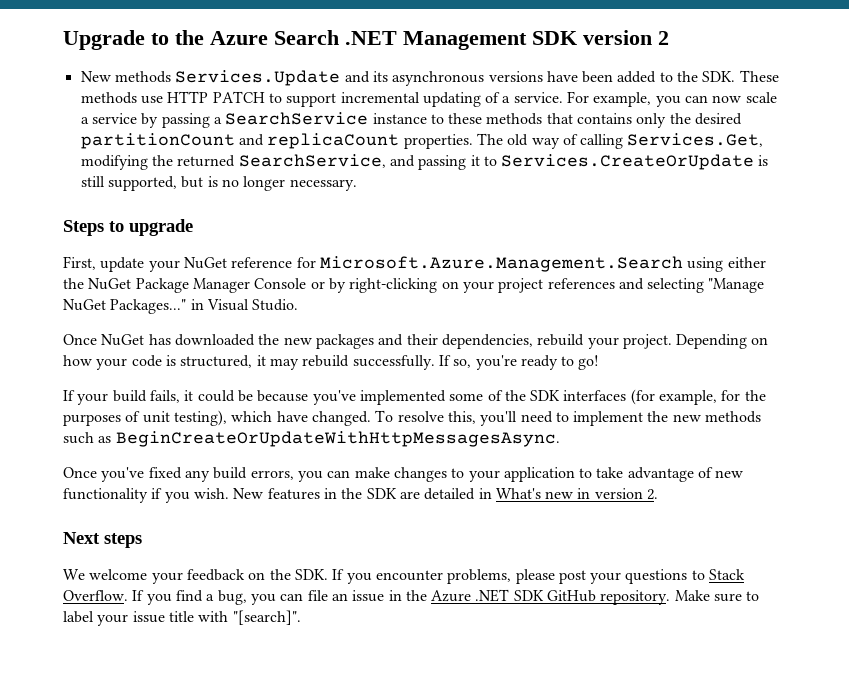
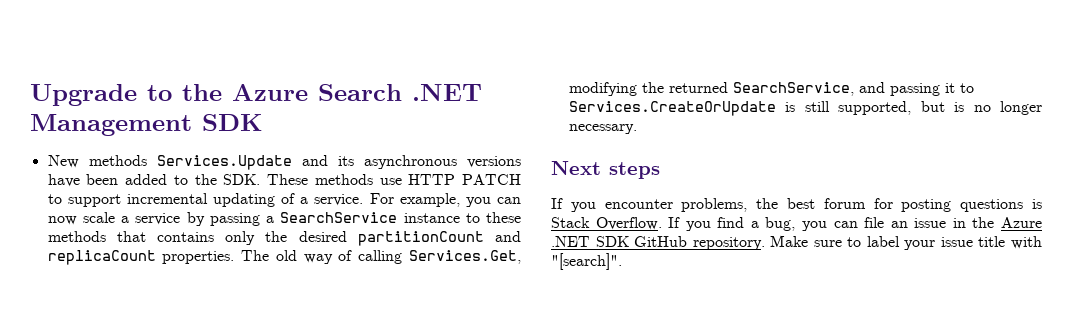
- Upgrade to the Azure Search .NET Management SDK version 2
+ Upgrade to the Azure Search .NET Management SDK
- Steps to upgrade
- First, update your NuGet reference for Microsoft.Azure.Management.Search using either the NuGet Package Manager Console or by right-clicking on your project references and selecting "Manage NuGet Packages..." in Visual Studio.
- Once NuGet has downloaded the new packages and their dependencies, rebuild your project. Depending on how your code is structured, it may rebuild successfully. If so, you're ready to go!
- If your build fails, it could be because you've implemented some of the SDK interfaces (for example, for the purposes of unit testing), which have changed. To resolve this, you'll need to implement the new methods such as BeginCreateOrUpdateWithHttpMessagesAsync.
- Once you've fixed any build errors, you can make changes to your application to take advantage of new functionality if you wish. New features in the SDK are detailed in What's new in version 2.
  Next steps
- We welcome your feedback on the SDK. If you encounter problems, please post your questions to Stack Overflow.
+ If you encounter problems, the best forum for posting questions is Stack Overflow.

